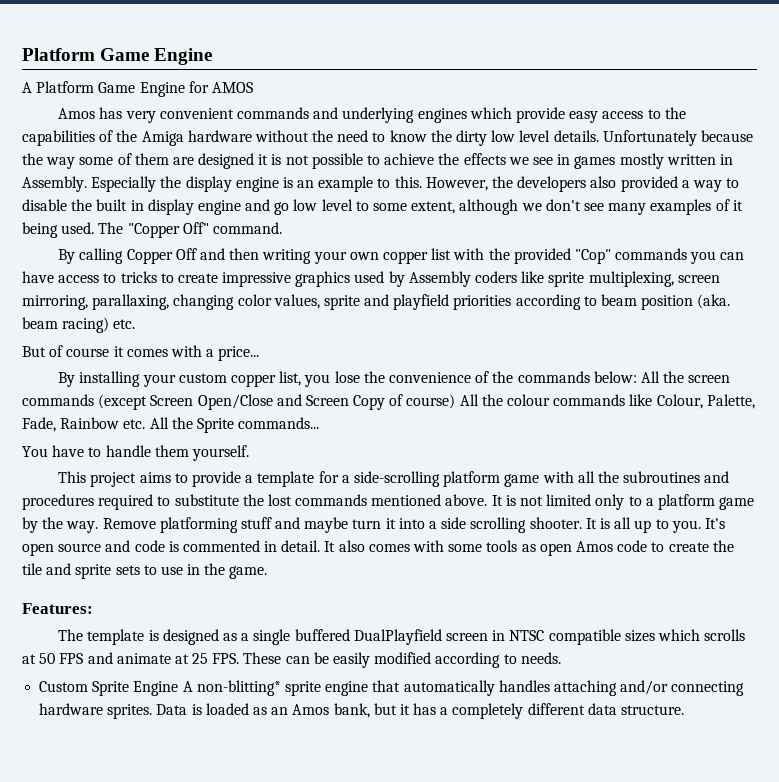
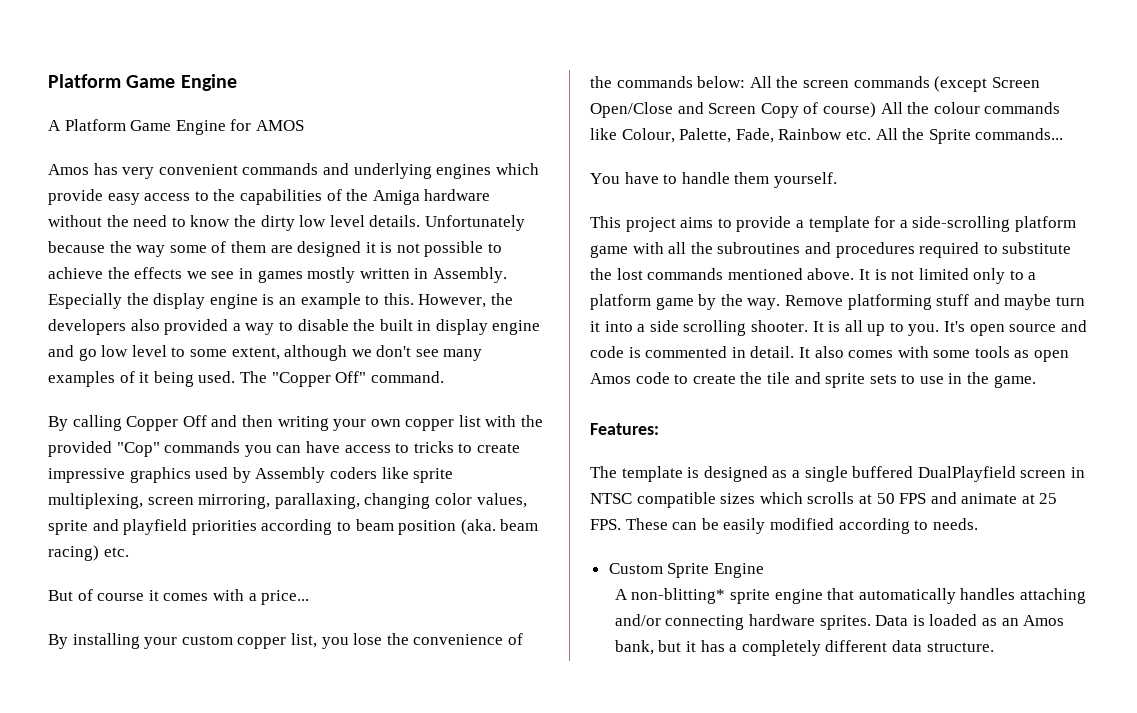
- Custom Sprite Engine A non-blitting* sprite engine that automatically handles attaching and/or connecting hardware sprites.
+ Custom Sprite Engine
+ A non-blitting* sprite engine that automatically handles attaching and/or connecting hardware sprites.

